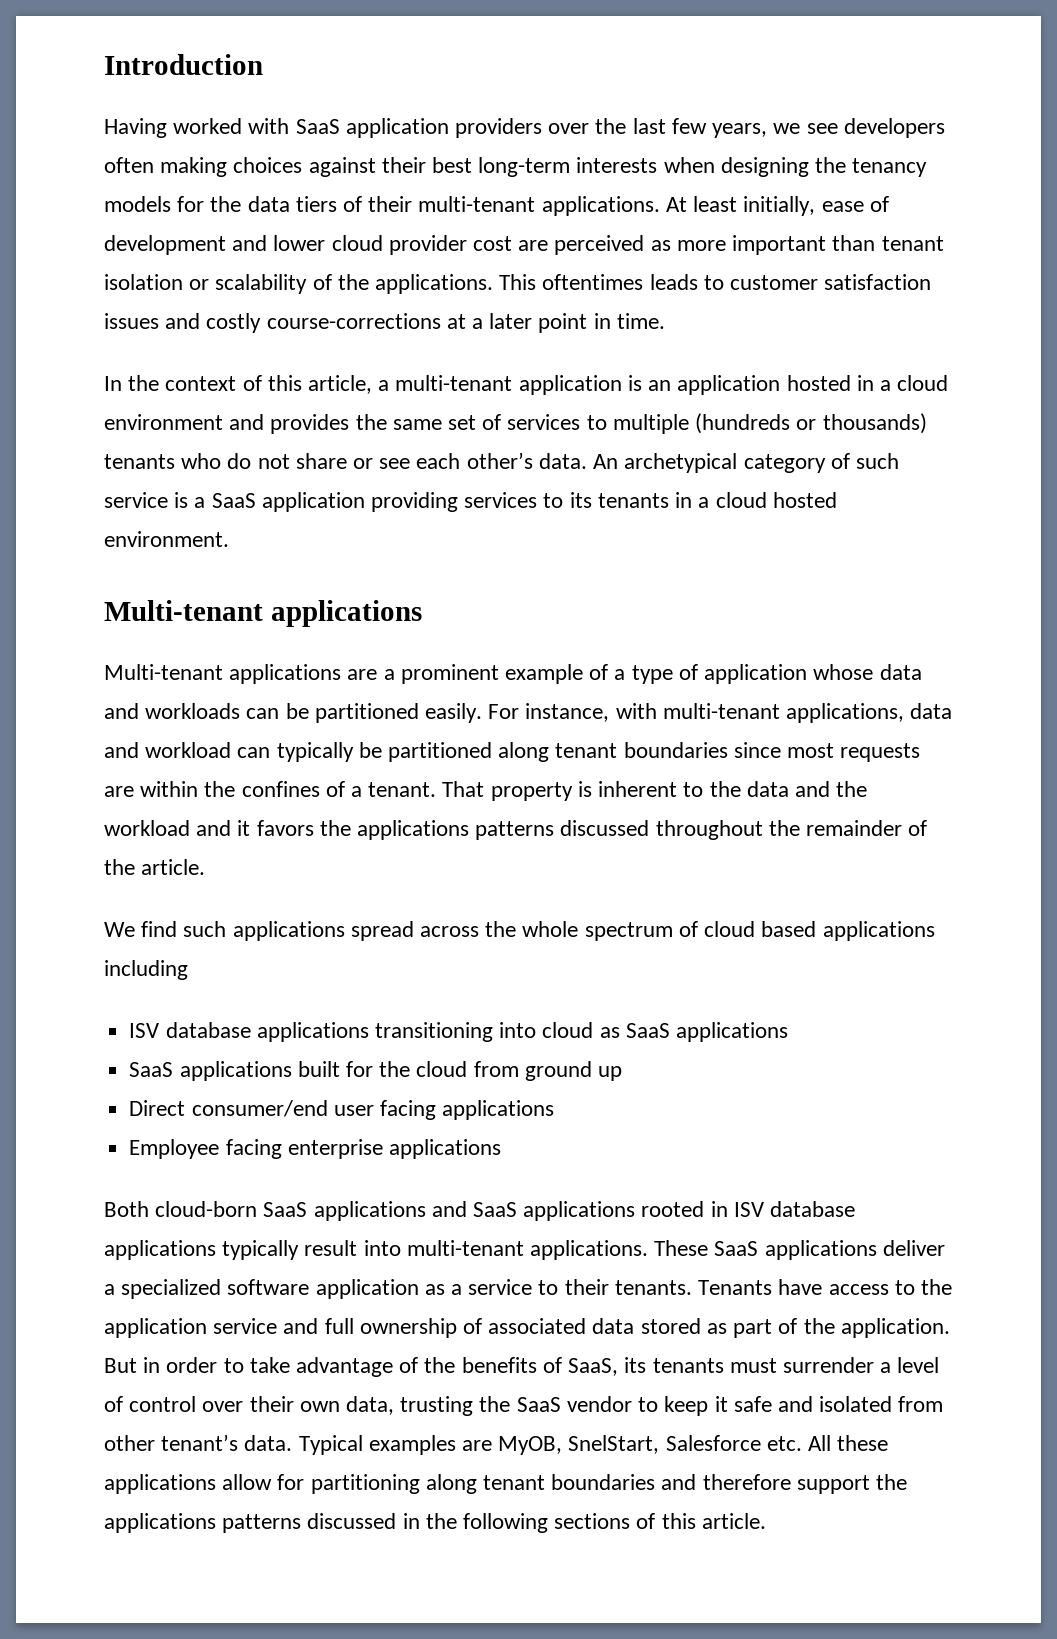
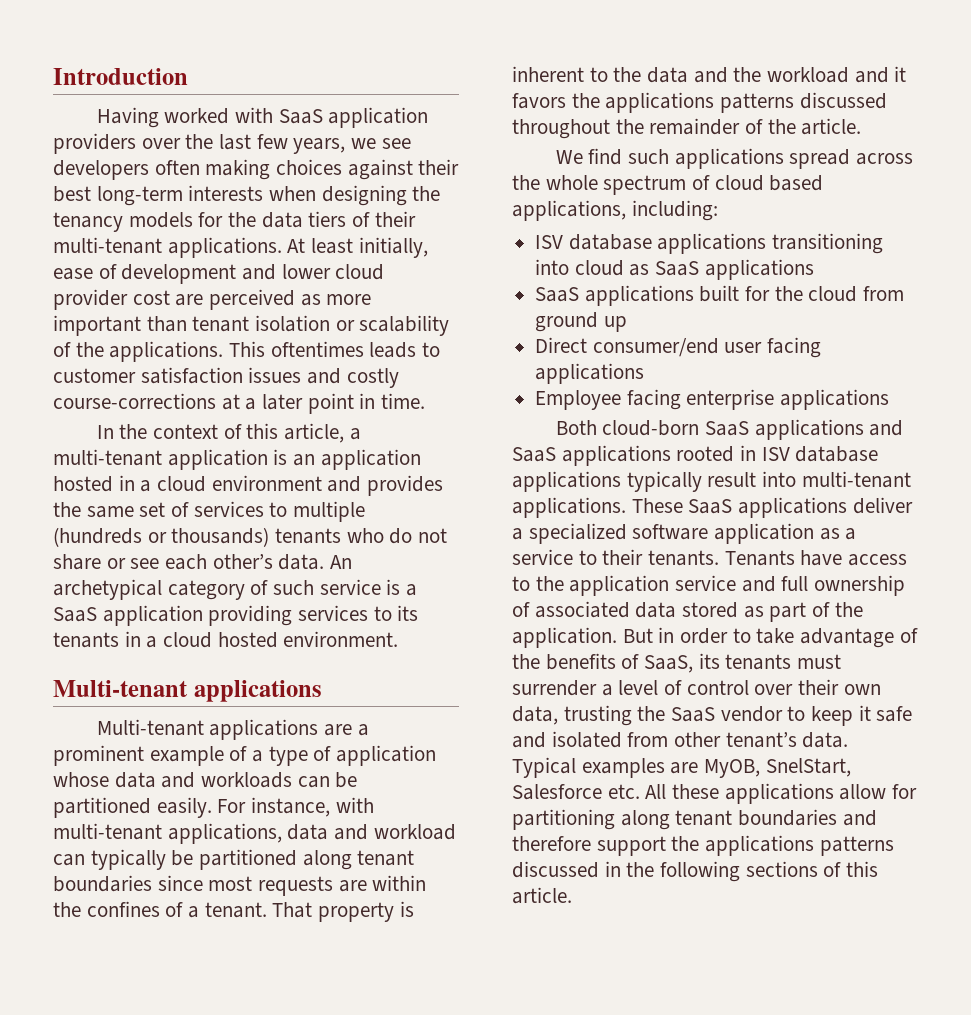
- We find such applications spread across the whole spectrum of cloud based applications including
+ We find such applications spread across the whole spectrum of cloud based applications, including:

